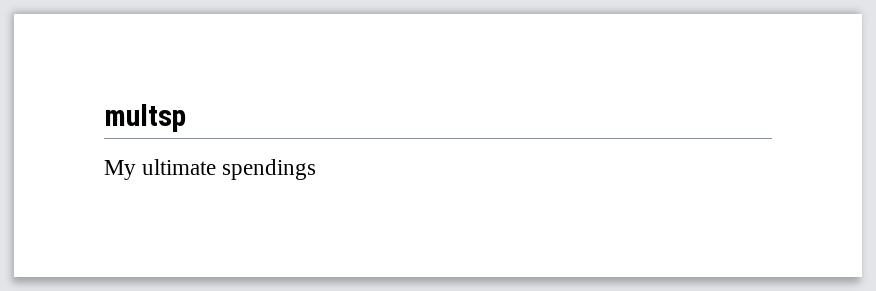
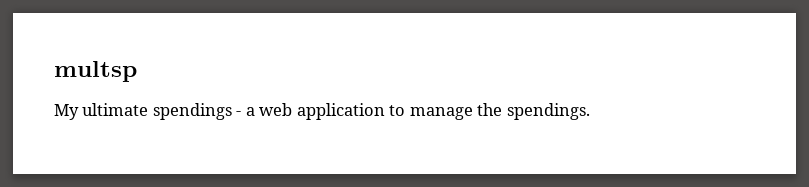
- My ultimate spendings
+ My ultimate spendings - a web application to manage the spendings.

